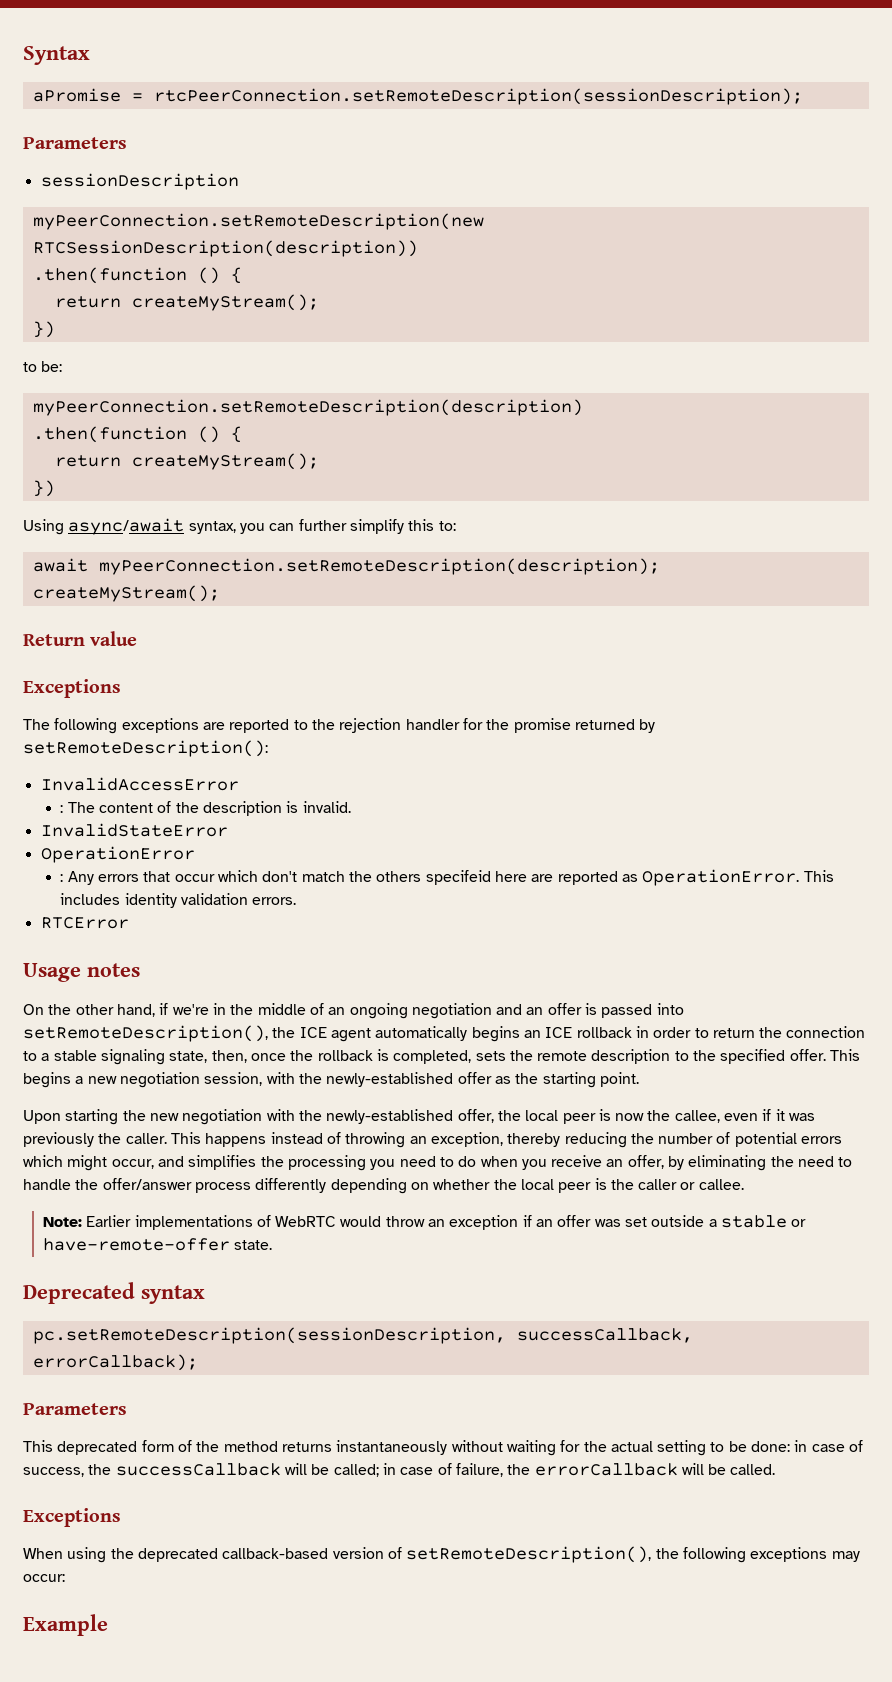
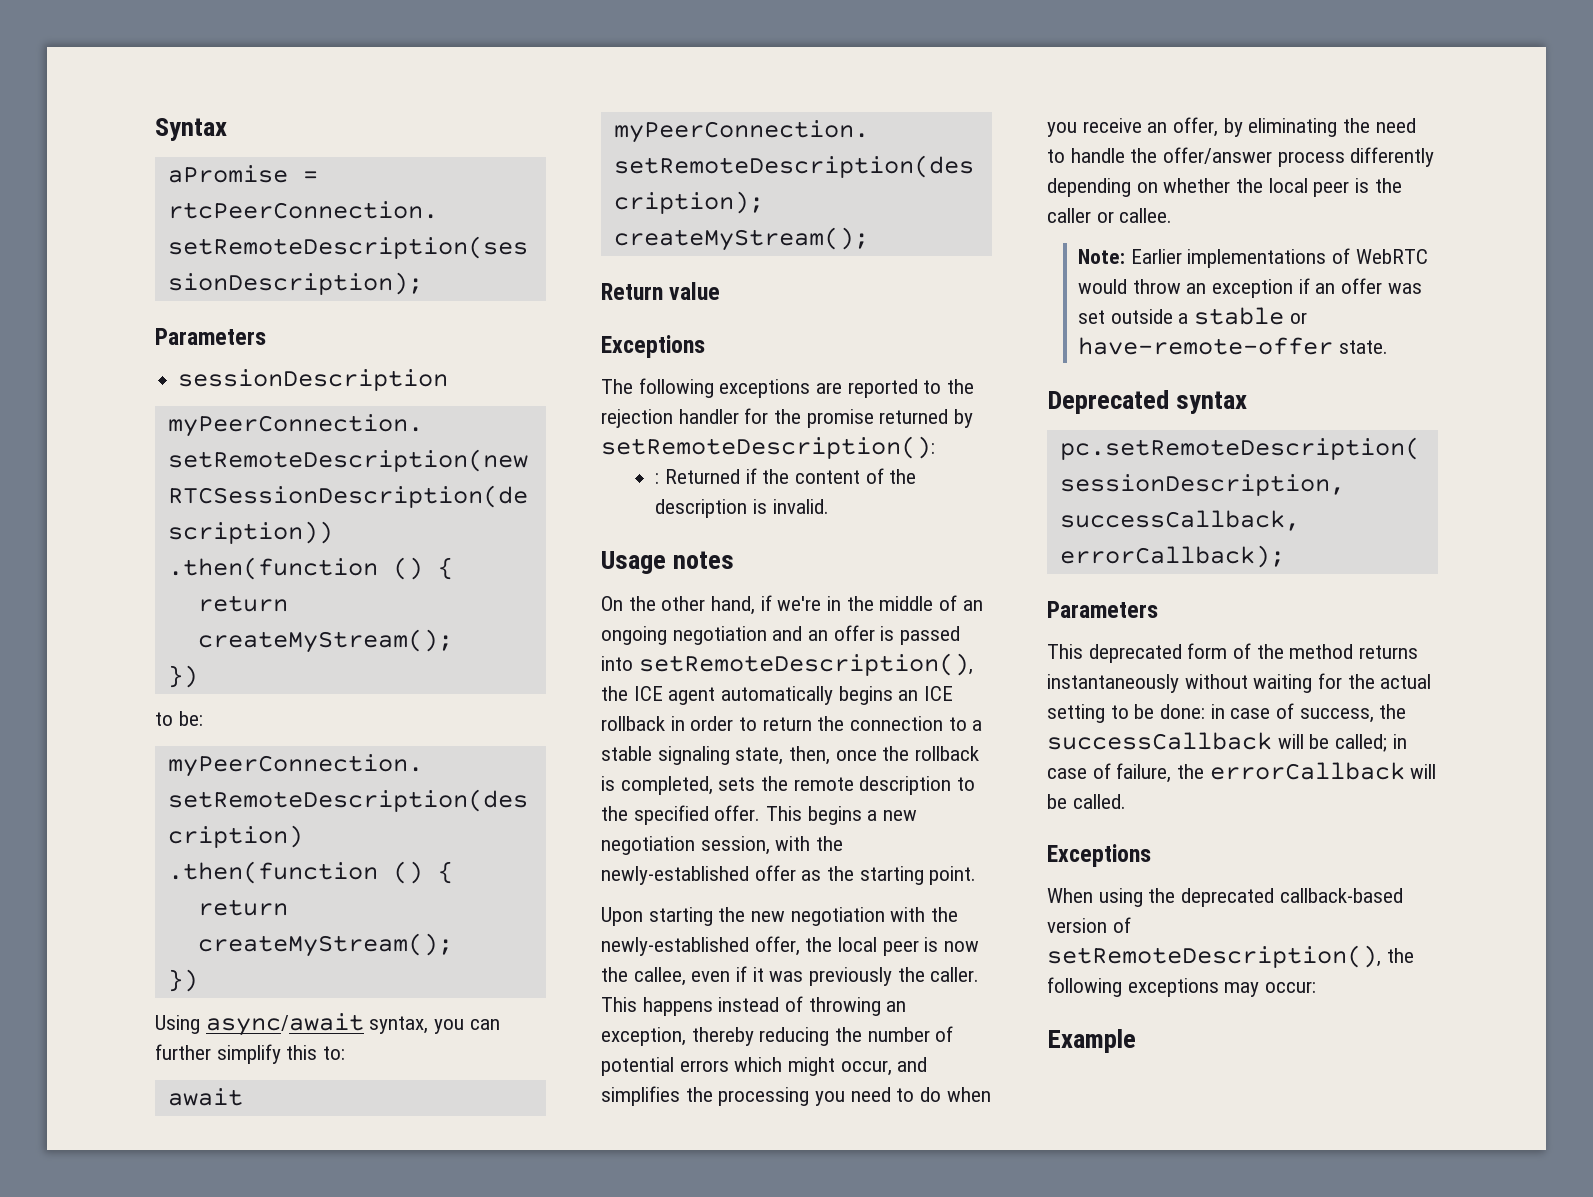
- InvalidAccessError
- : The content of the description is invalid.
+ : Returned if the content of the description is invalid.
- InvalidStateError
- OperationError
- : Any errors that occur which don't match the others specifeid here are reported as OperationError. This includes identity validation errors.
- RTCError

